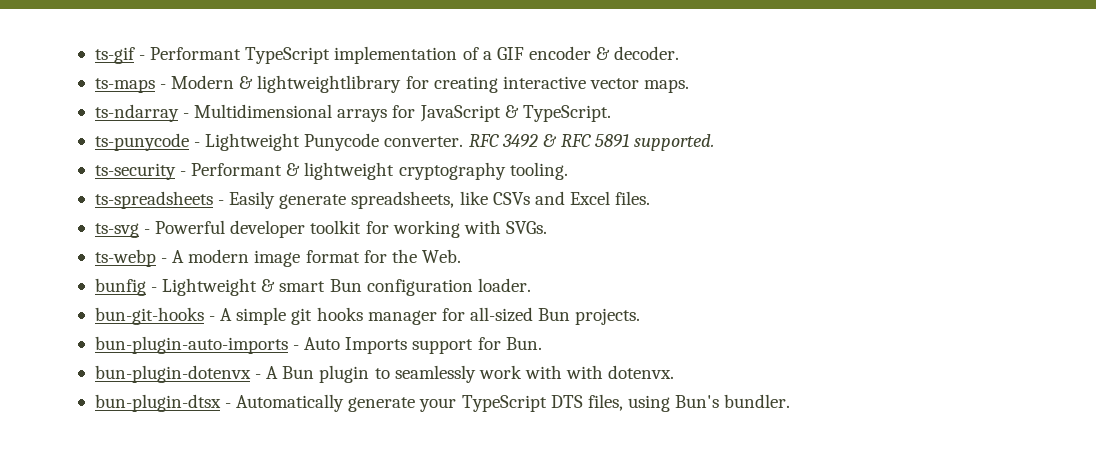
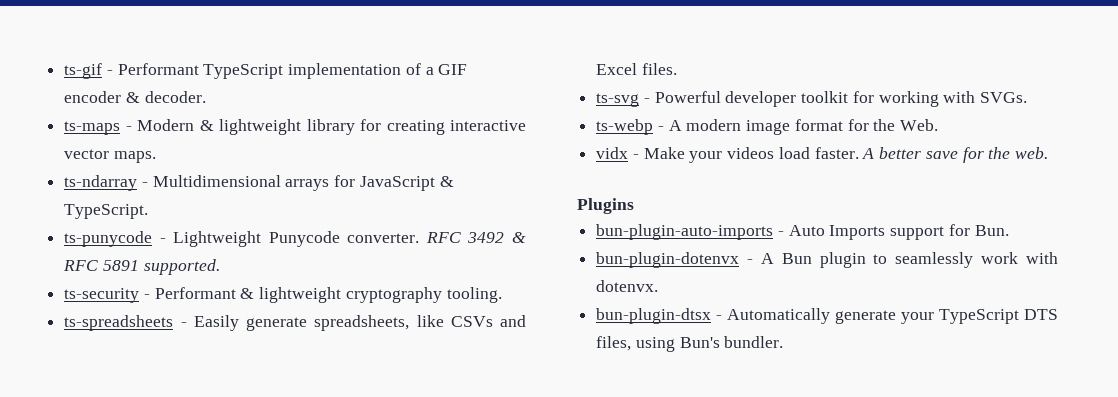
- ts-maps - Modern & lightweightlibrary for creating interactive vector maps.
+ ts-maps - Modern & lightweight library for creating interactive vector maps.
- bunfig - Lightweight & smart Bun configuration loader.
- bun-git-hooks - A simple git hooks manager for all-sized Bun projects.
+ vidx - Make your videos load faster. A better save for the web.
+ Plugins
- bun-plugin-dotenvx - A Bun plugin to seamlessly work with with dotenvx.
+ bun-plugin-dotenvx - A Bun plugin to seamlessly work with dotenvx.

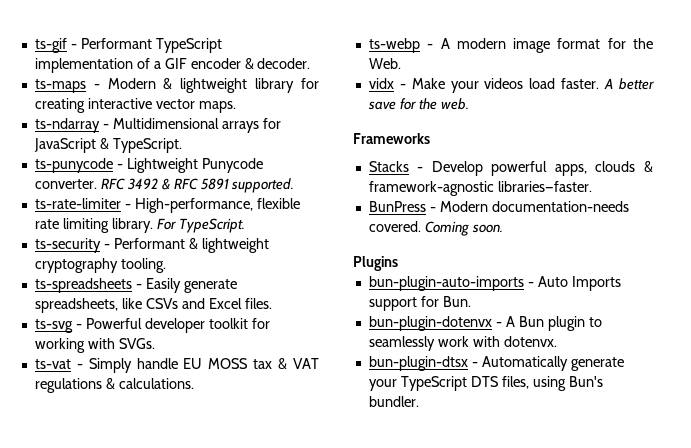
+ ts-rate-limiter - High-performance, flexible rate limiting library. For TypeScript.
+ ts-vat - Simply handle EU MOSS tax & VAT regulations & calculations.
+ Frameworks
+ Stacks - Develop powerful apps, clouds & framework-agnostic libraries—faster.
+ BunPress - Modern documentation-needs covered. Coming soon.

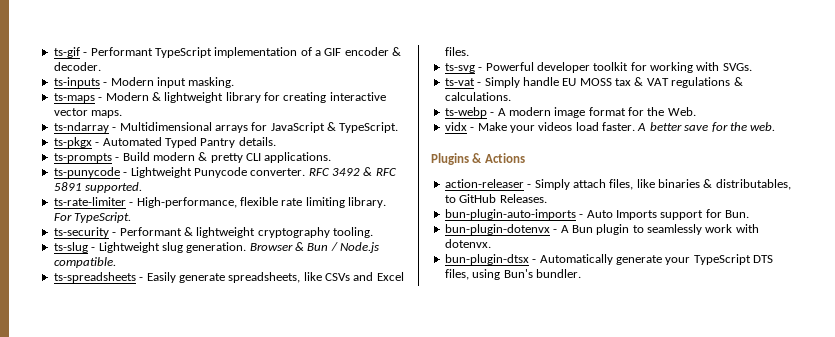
+ ts-inputs - Modern input masking.
+ ts-pkgx - Automated Typed Pantry details.
+ ts-prompts - Build modern & pretty CLI applications.
+ ts-slug - Lightweight slug generation. Browser & Bun / Node.js compatible.
- Frameworks
- Stacks - Develop powerful apps, clouds & framework-agnostic libraries—faster.
- BunPress - Modern documentation-needs covered. Coming soon.
- Plugins
+ Plugins & Actions
+ action-releaser - Simply attach files, like binaries & distributables, to GitHub Releases.

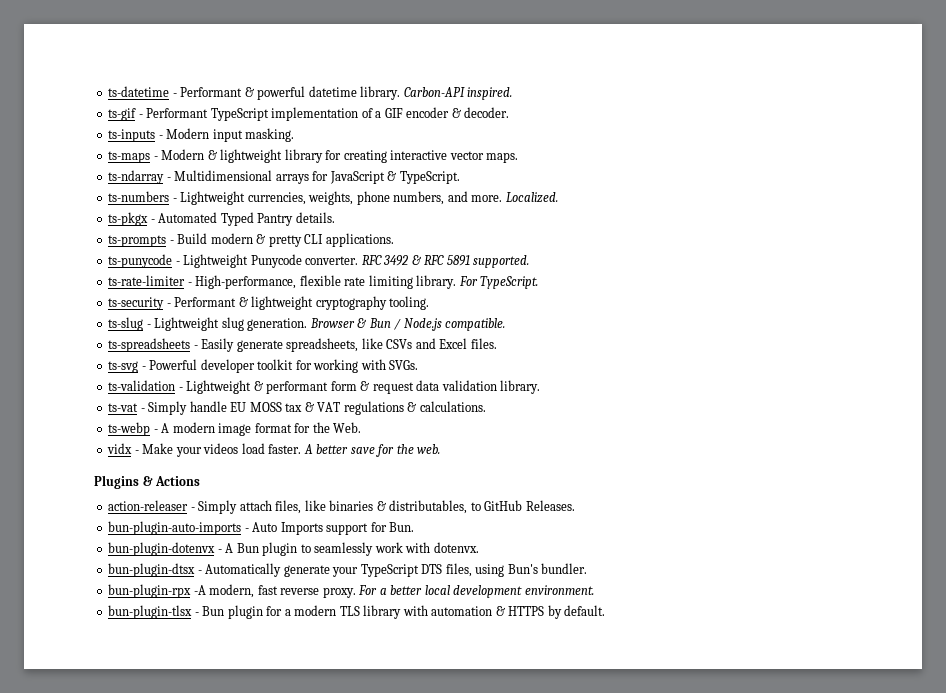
+ ts-datetime - Performant & powerful datetime library. Carbon-API inspired.
+ ts-numbers - Lightweight currencies, weights, phone numbers, and more. Localized.
+ ts-validation - Lightweight & performant form & request data validation library.
+ bun-plugin-rpx -A modern, fast reverse proxy. For a better local development environment.
+ bun-plugin-tlsx - Bun plugin for a modern TLS library with automation & HTTPS by default.

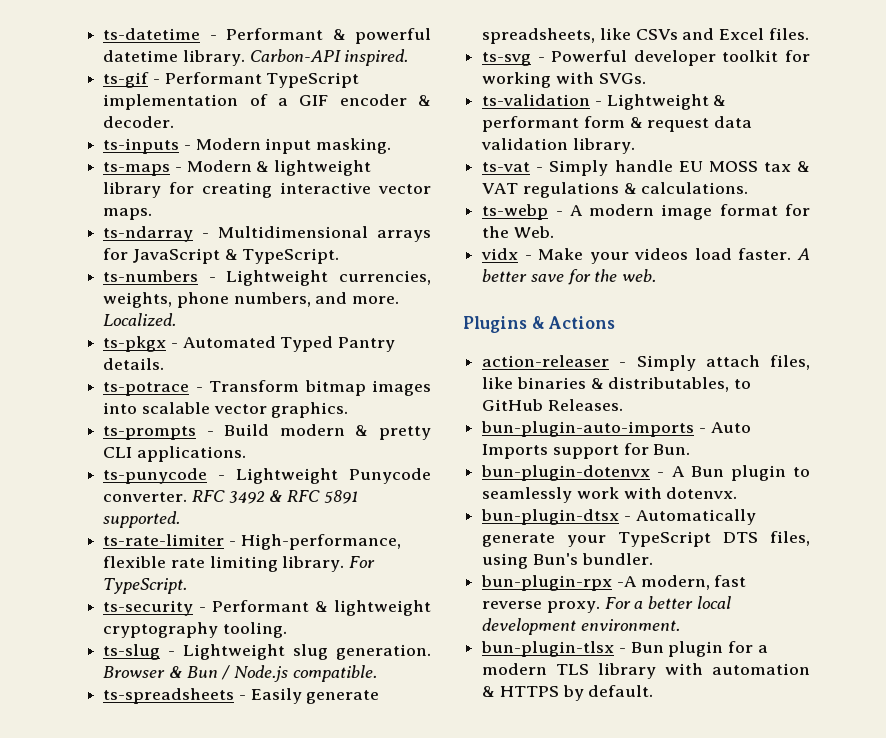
+ ts-potrace - Transform bitmap images into scalable vector graphics.

